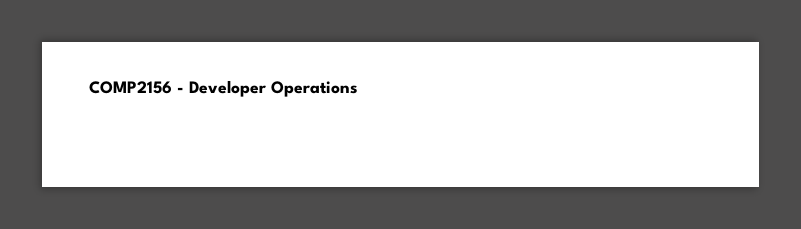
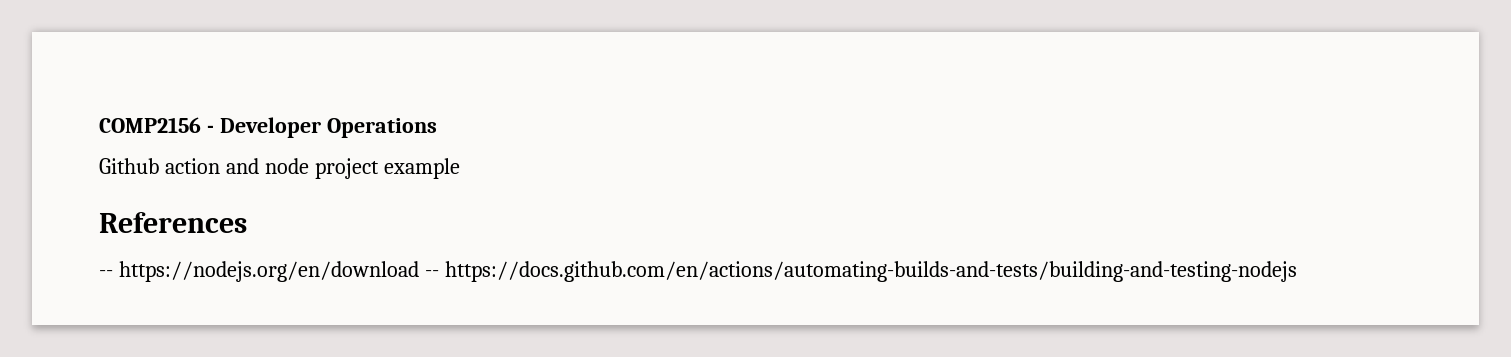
+ Github action and node project example
+ References
+ -- https://nodejs.org/en/download -- https://docs.github.com/en/actions/automating-builds-and-tests/building-and-testing-nodejs

